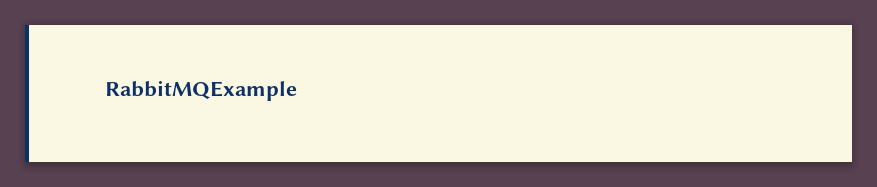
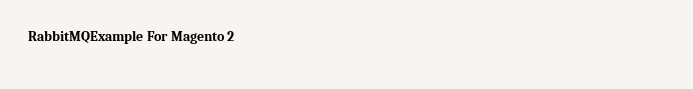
- RabbitMQExample
+ RabbitMQExample For Magento 2

